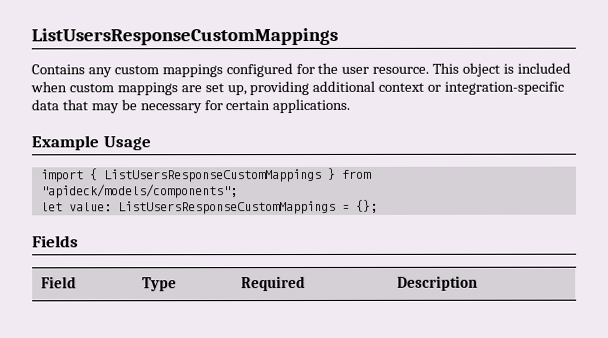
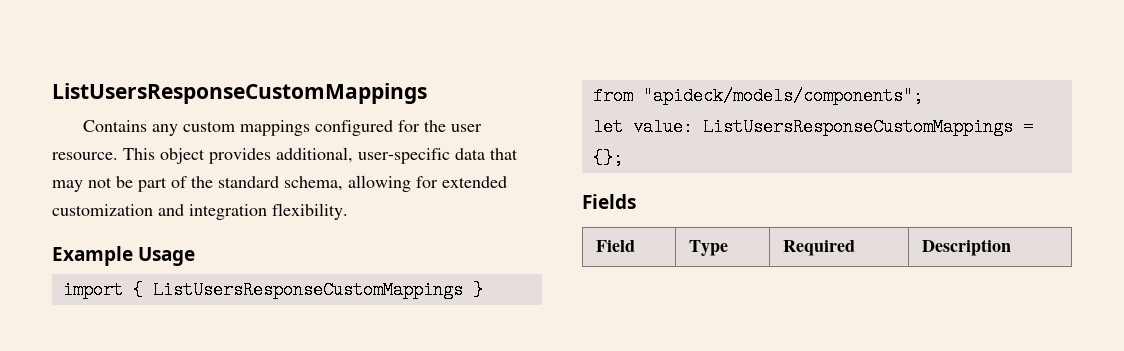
- This object is included when custom mappings are set up, providing additional context or integration-specific data that may be necessary for certain applications.
+ This object provides additional, user-specific data that may not be part of the standard schema, allowing for extended customization and integration flexibility.

